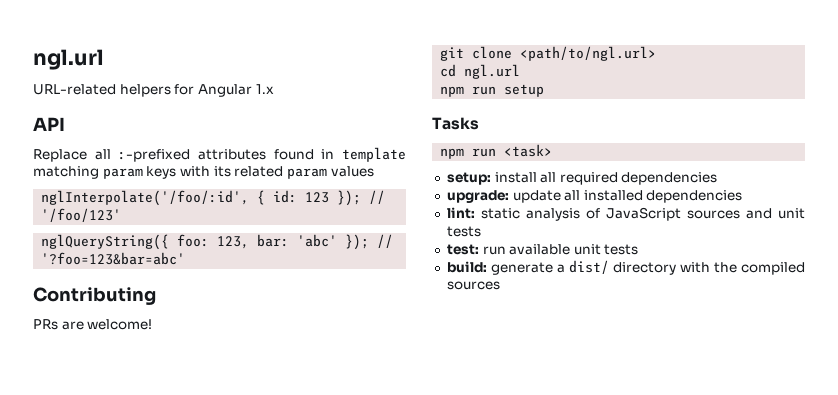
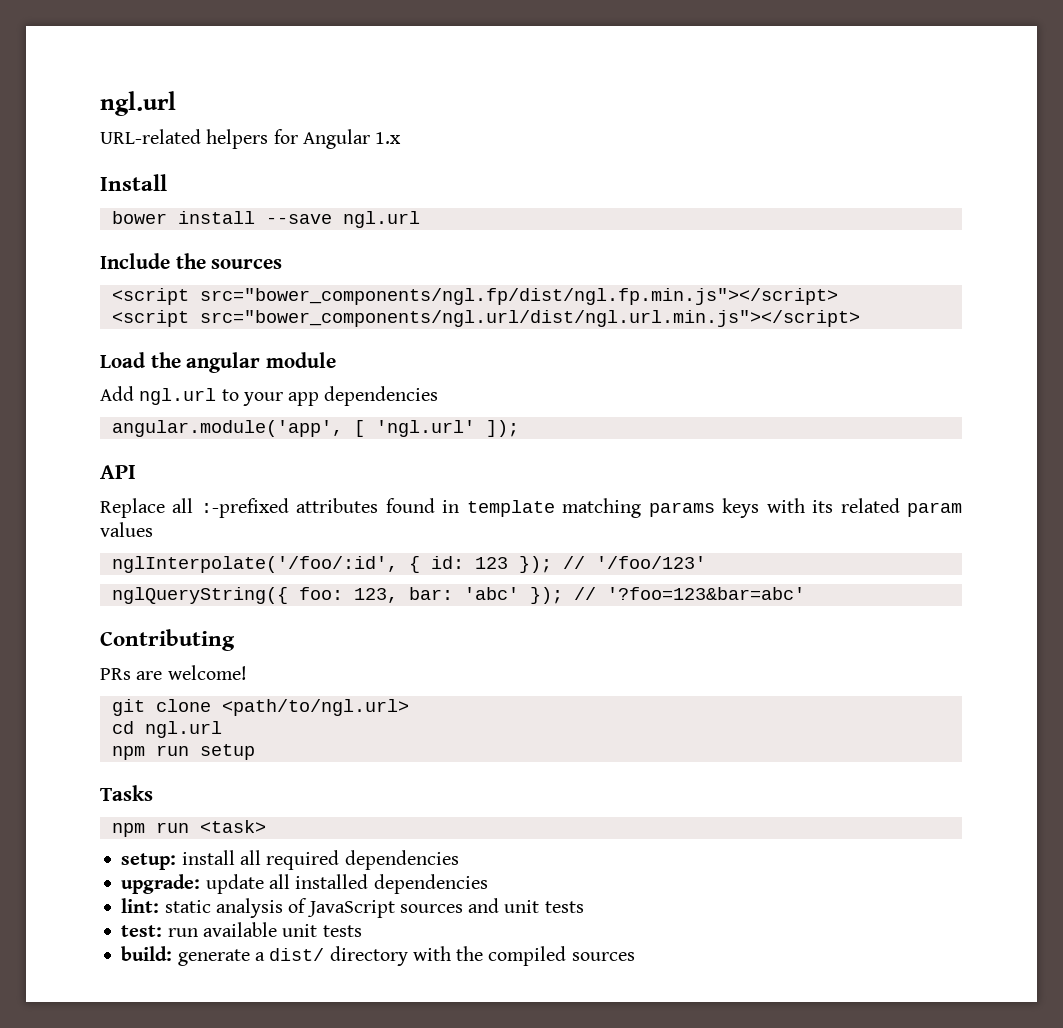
+ Install
+ bower install --save ngl.url
+ Include the sources
+ <script src="bower_components/ngl.fp/dist/ngl.fp.min.js"></script>
+ <script src="bower_components/ngl.url/dist/ngl.url.min.js"></script>
+ Load the angular module
+ Add ngl.url to your app dependencies
+ angular.module('app', [ 'ngl.url' ]);
- Replace all :-prefixed attributes found in template matching param keys with its related param values
+ Replace all :-prefixed attributes found in template matching params keys with its related param values

